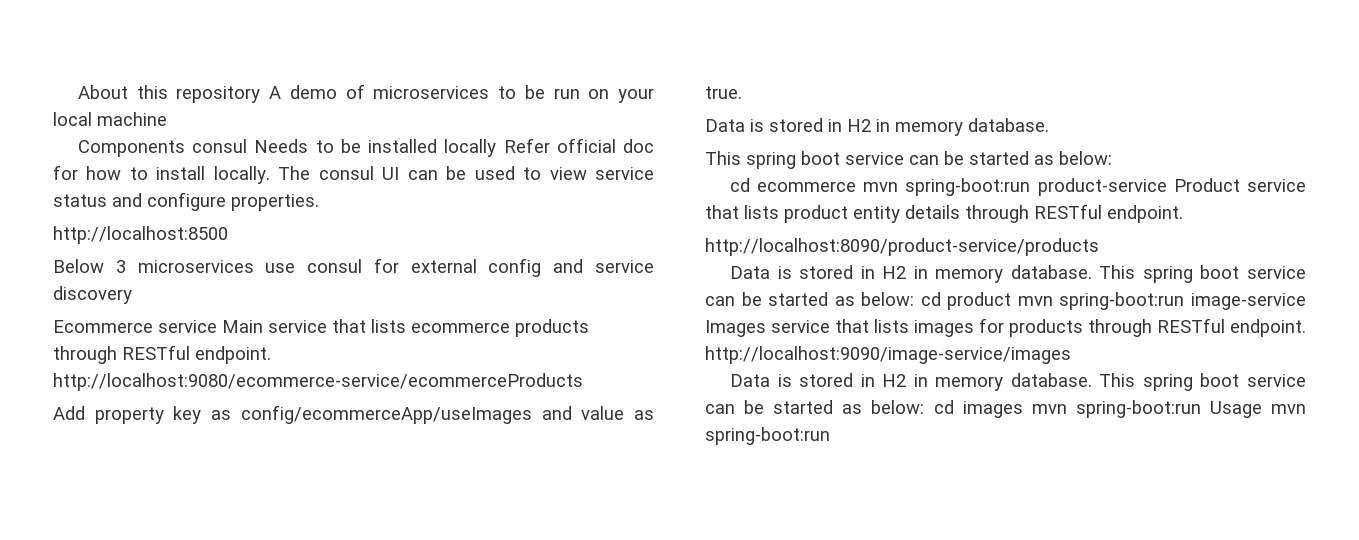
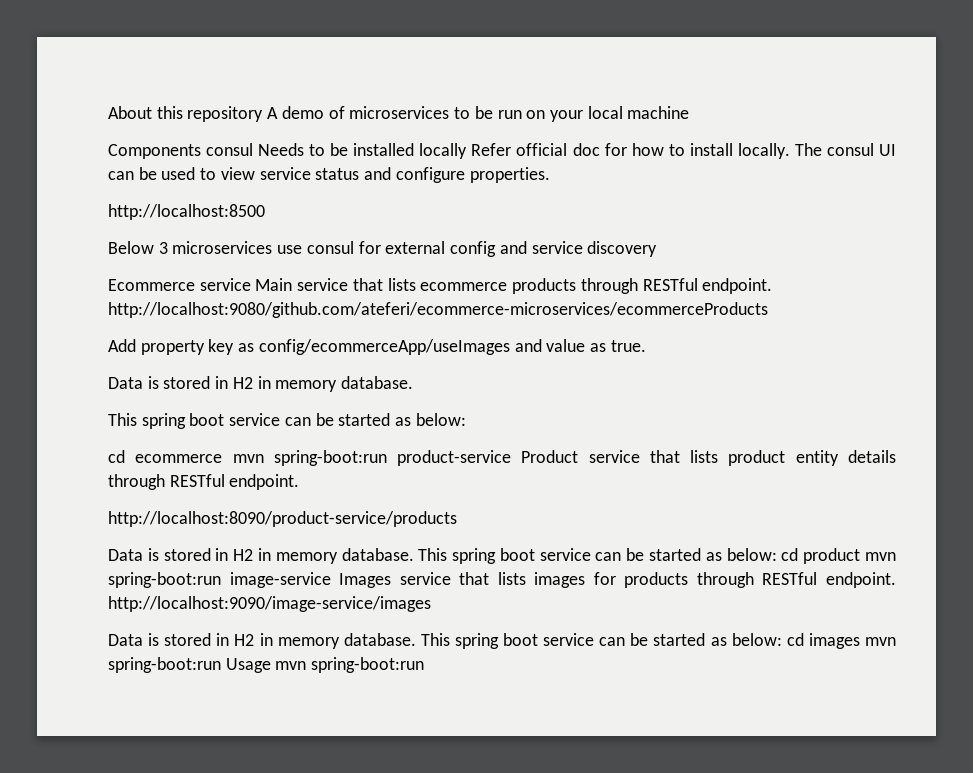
- Ecommerce service Main service that lists ecommerce products through RESTful endpoint. http://localhost:9080/ecommerce-service/ecommerceProducts
+ Ecommerce service Main service that lists ecommerce products through RESTful endpoint. http://localhost:9080/github.com/ateferi/ecommerce-microservices/ecommerceProducts

